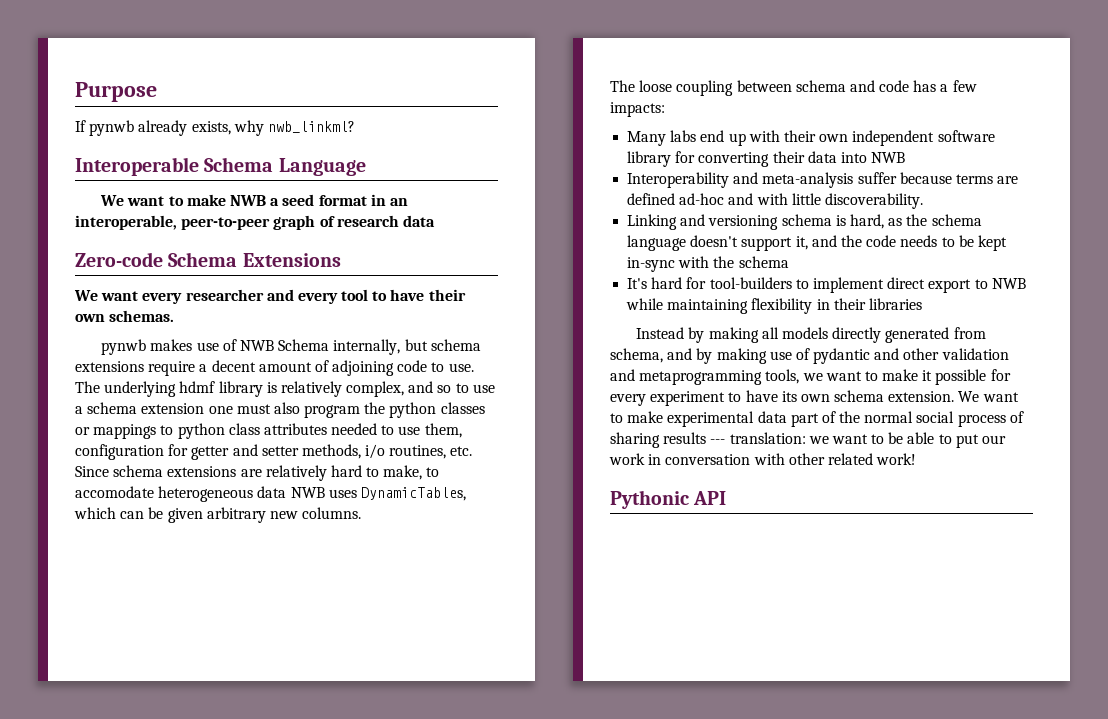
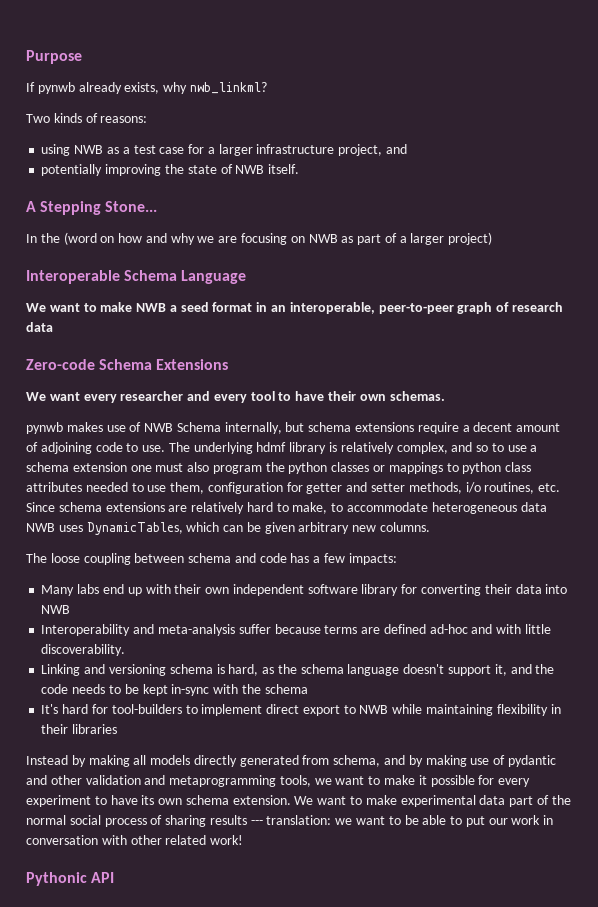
+ Two kinds of reasons:
+ using NWB as a test case for a larger infrastructure project, and
+ potentially improving the state of NWB itself.
+ A Stepping Stone...
+ In the (word on how and why we are focusing on NWB as part of a larger project)
- The underlying hdmf library is relatively complex, and so to use a schema extension one must also program the python classes or mappings to python class attributes needed to use them, configuration for getter and setter methods, i/o routines, etc. Since schema extensions are relatively hard to make, to accomodate heterogeneous data NWB uses DynamicTables, which can be given arbitrary new columns.
+ The underlying hdmf library is relatively complex, and so to use a schema extension one must also program the python classes or mappings to python class attributes needed to use them, configuration for getter and setter methods, i/o routines, etc. Since schema extensions are relatively hard to make, to accommodate heterogeneous data NWB uses DynamicTables, which can be given arbitrary new columns.

